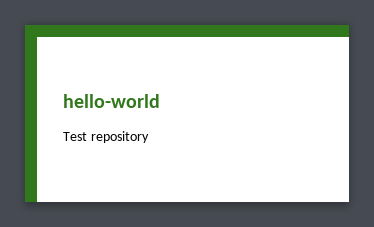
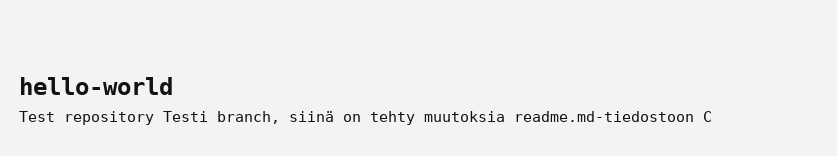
- Test repository
+ Test repository Testi branch, siinä on tehty muutoksia readme.md-tiedostoon C

